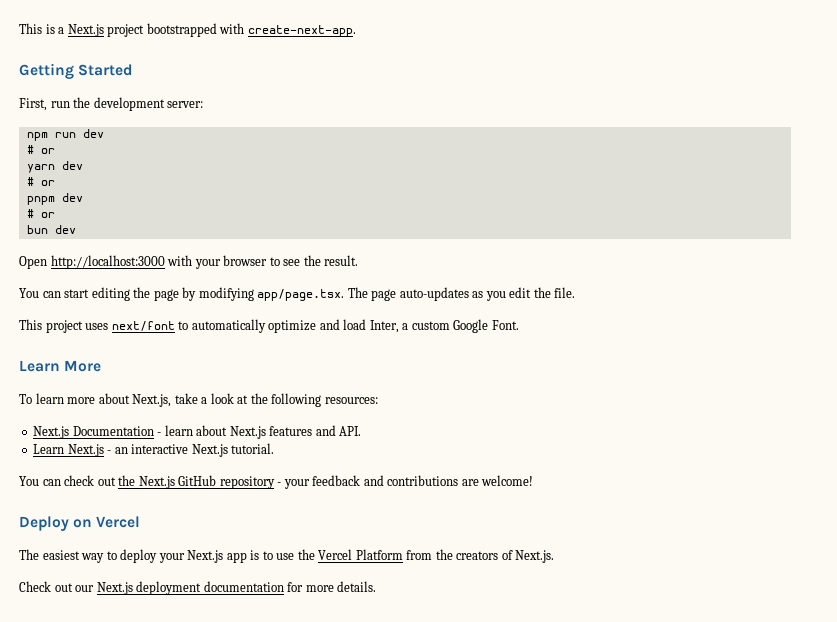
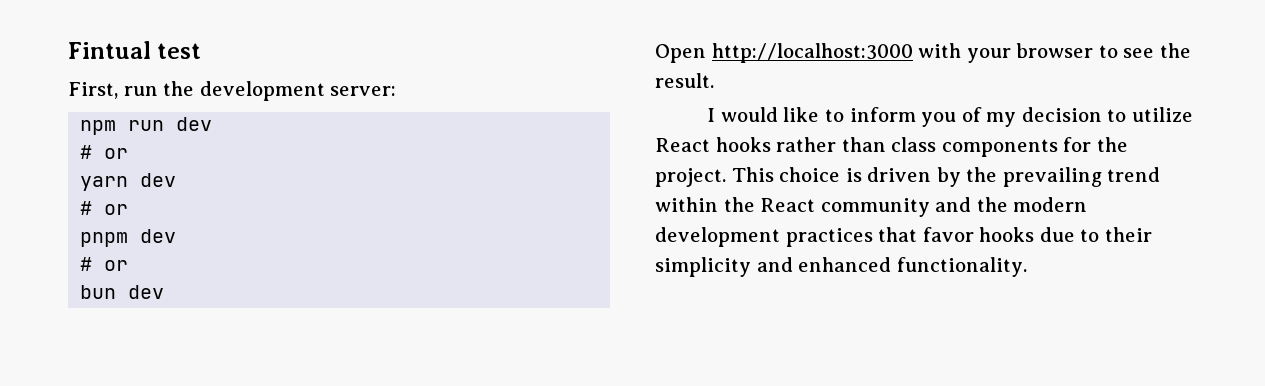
- This is a Next.js project bootstrapped with create-next-app.
- Getting Started
+ Fintual test
- You can start editing the page by modifying app/page.tsx. The page auto-updates as you edit the file.
- This project uses next/font to automatically optimize and load Inter, a custom Google Font.
- Learn More
- To learn more about Next.js, take a look at the following resources:
- Next.js Documentation - learn about Next.js features and API.
- Learn Next.js - an interactive Next.js tutorial.
- You can check out the Next.js GitHub repository - your feedback and contributions are welcome!
- Deploy on Vercel
- The easiest way to deploy your Next.js app is to use the Vercel Platform from the creators of Next.js.
- Check out our Next.js deployment documentation for more details.
+ I would like to inform you of my decision to utilize React hooks rather than class components for the project. This choice is driven by the prevailing trend within the React community and the modern development practices that favor hooks due to their simplicity and enhanced functionality.

